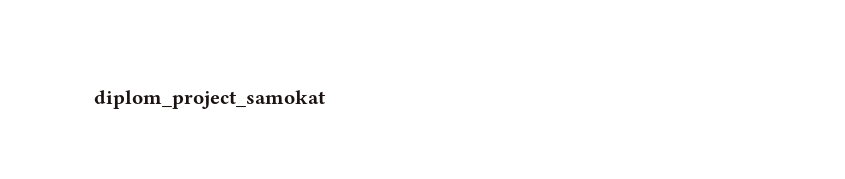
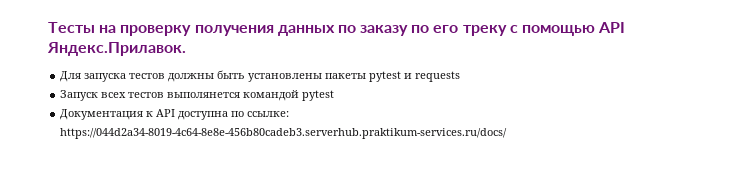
- diplom_project_samokat
+ Тесты на проверку получения данных по заказу по его треку c помощью API Яндекс.Прилавок.
+ Для запуска тестов должны быть установлены пакеты pytest и requests
+ Запуск всех тестов выполянется командой pytest
+ Документация к API доступна по ссылке: https://044d2a34-8019-4c64-8e8e-456b80cadeb3.serverhub.praktikum-services.ru/docs/

